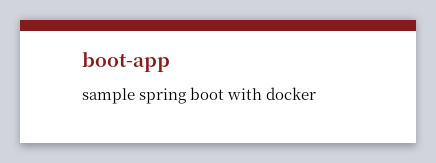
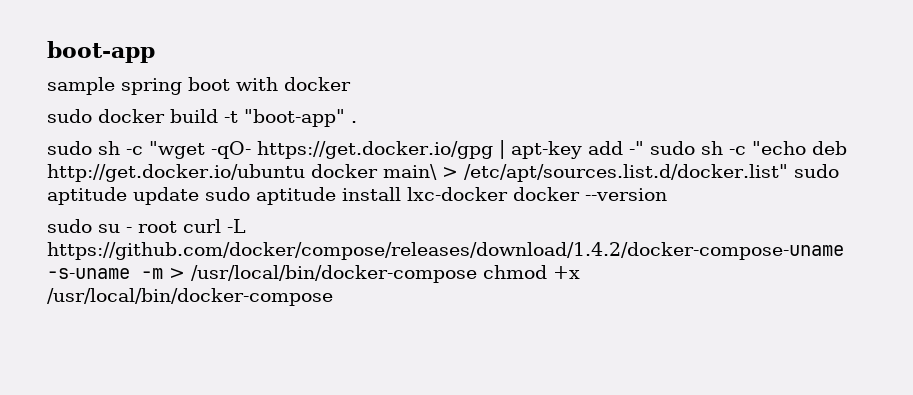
+ sudo docker build -t "boot-app" .
+ sudo sh -c "wget -qO- https://get.docker.io/gpg | apt-key add -" sudo sh -c "echo deb http://get.docker.io/ubuntu docker main\ > /etc/apt/sources.list.d/docker.list" sudo aptitude update sudo aptitude install lxc-docker docker --version
+ sudo su - root curl -L https://github.com/docker/compose/releases/download/1.4.2/docker-compose-uname -s-uname -m > /usr/local/bin/docker-compose chmod +x /usr/local/bin/docker-compose

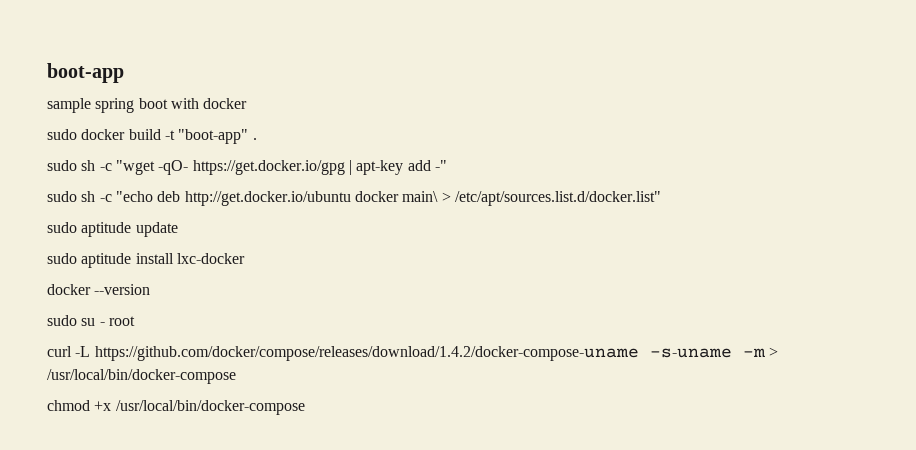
- sudo sh -c "wget -qO- https://get.docker.io/gpg | apt-key add -" sudo sh -c "echo deb http://get.docker.io/ubuntu docker main\ > /etc/apt/sources.list.d/docker.list" sudo aptitude update sudo aptitude install lxc-docker docker --version
+ sudo sh -c "wget -qO- https://get.docker.io/gpg | apt-key add -"
+ sudo sh -c "echo deb http://get.docker.io/ubuntu docker main\ > /etc/apt/sources.list.d/docker.list"
+ sudo aptitude update
+ sudo aptitude install lxc-docker
+ docker --version
- sudo su - root curl -L https://github.com/docker/compose/releases/download/1.4.2/docker-compose-uname -s-uname -m > /usr/local/bin/docker-compose chmod +x /usr/local/bin/docker-compose
+ sudo su - root
+ curl -L https://github.com/docker/compose/releases/download/1.4.2/docker-compose-uname -s-uname -m > /usr/local/bin/docker-compose
+ chmod +x /usr/local/bin/docker-compose

